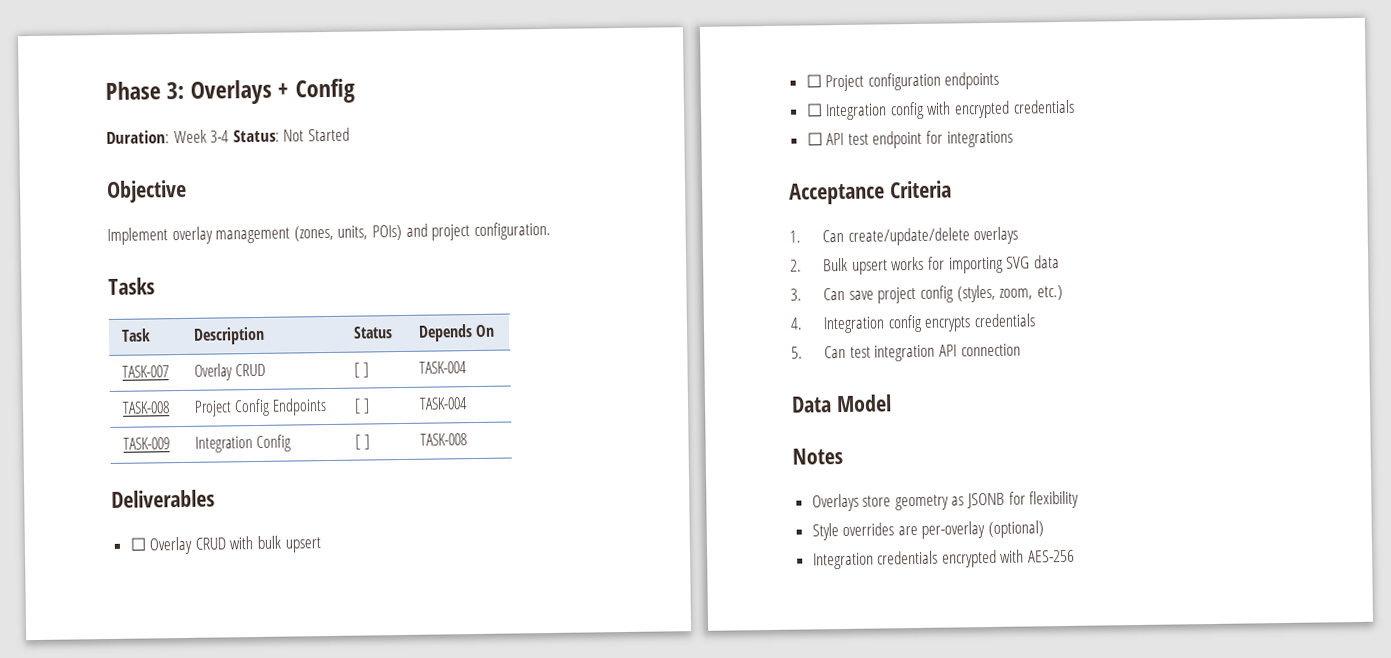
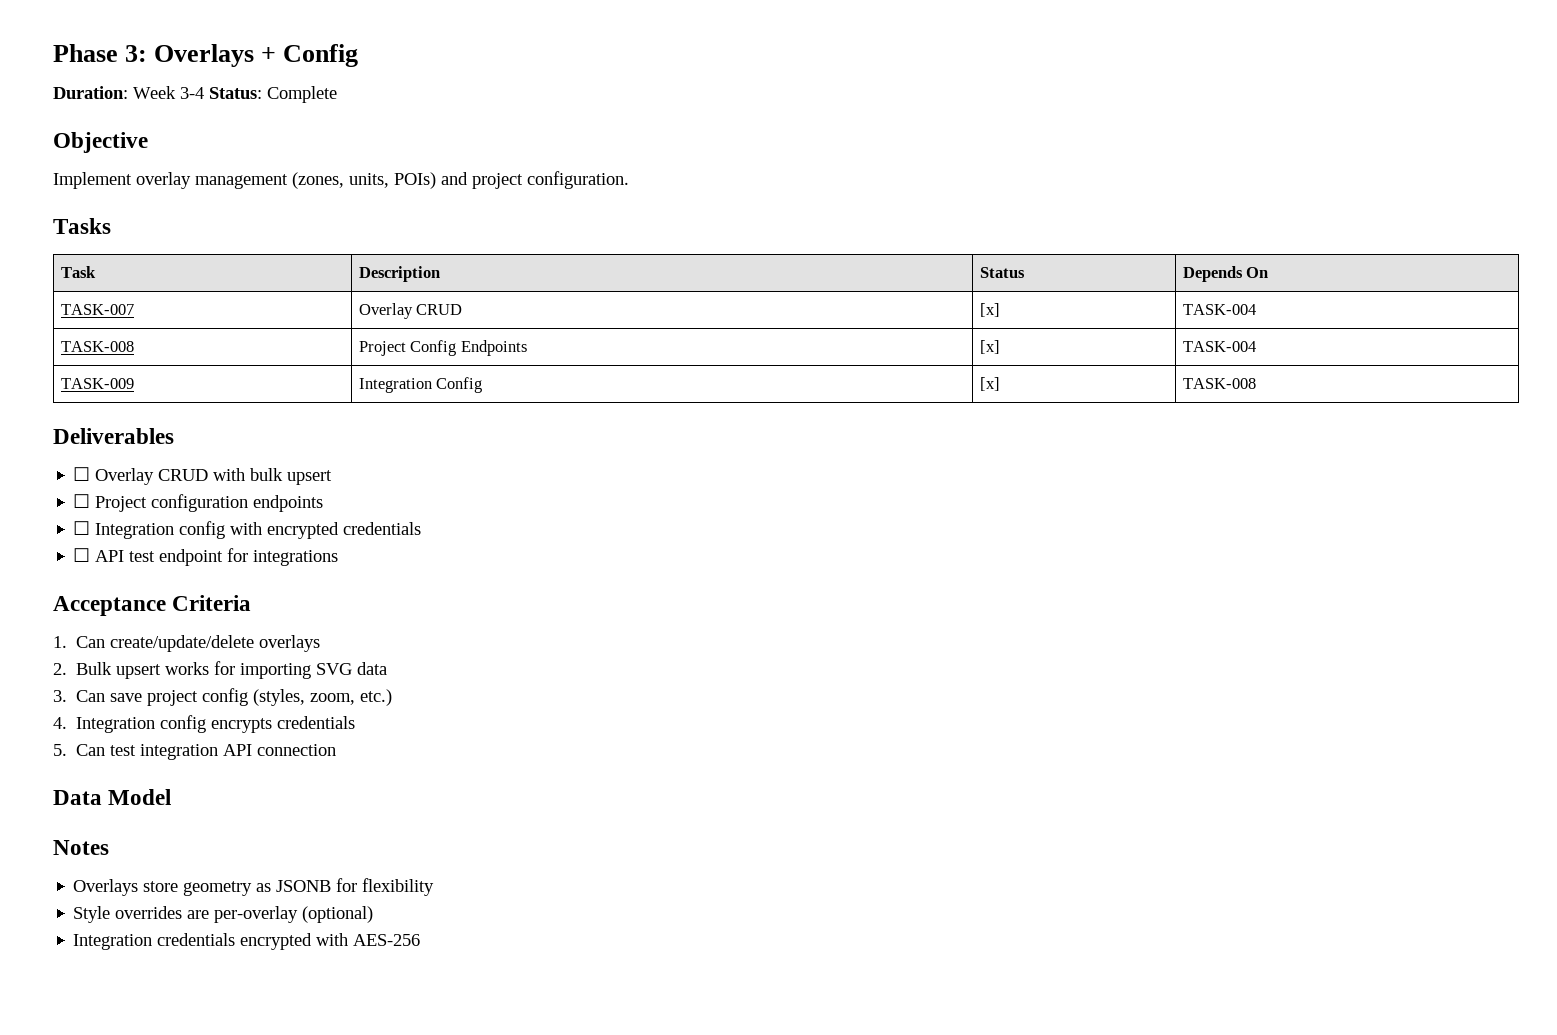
- Duration: Week 3-4 Status: Not Started
+ Duration: Week 3-4 Status: Complete
- TASK-007 | Overlay CRUD | [ ] | TASK-004
+ TASK-007 | Overlay CRUD | [x] | TASK-004
- TASK-008 | Project Config Endpoints | [ ] | TASK-004
+ TASK-008 | Project Config Endpoints | [x] | TASK-004
- TASK-009 | Integration Config | [ ] | TASK-008
+ TASK-009 | Integration Config | [x] | TASK-008

